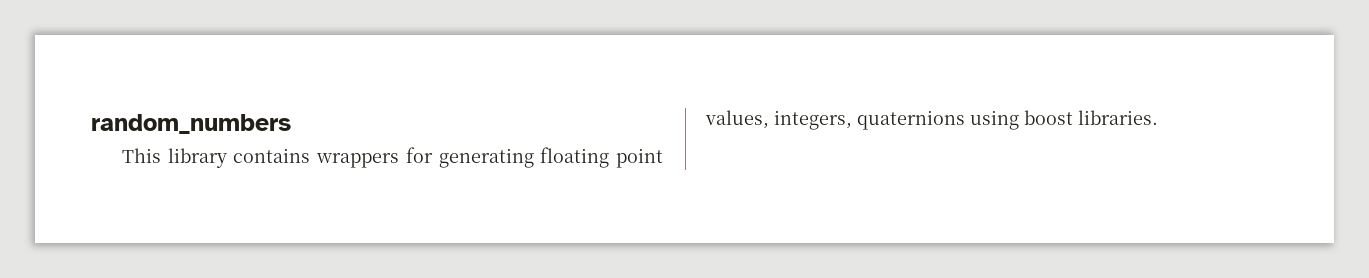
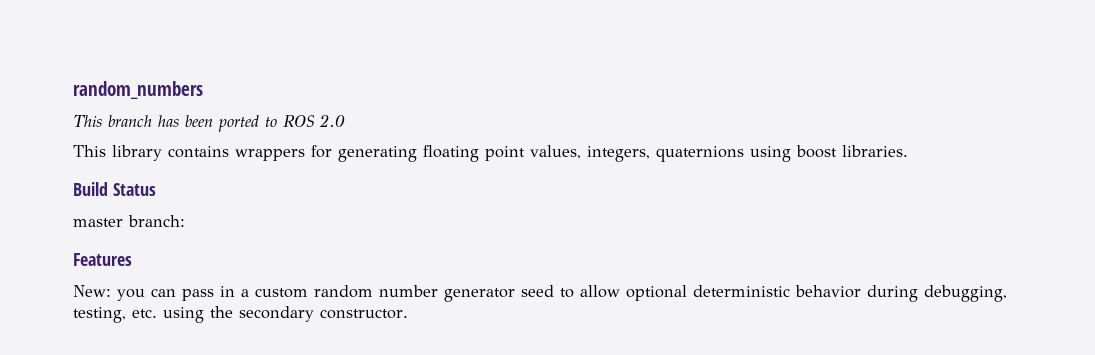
+ This branch has been ported to ROS 2.0
+ Build Status
+ master branch:
+ Features
+ New: you can pass in a custom random number generator seed to allow optional deterministic behavior during debugging, testing, etc. using the secondary constructor.

